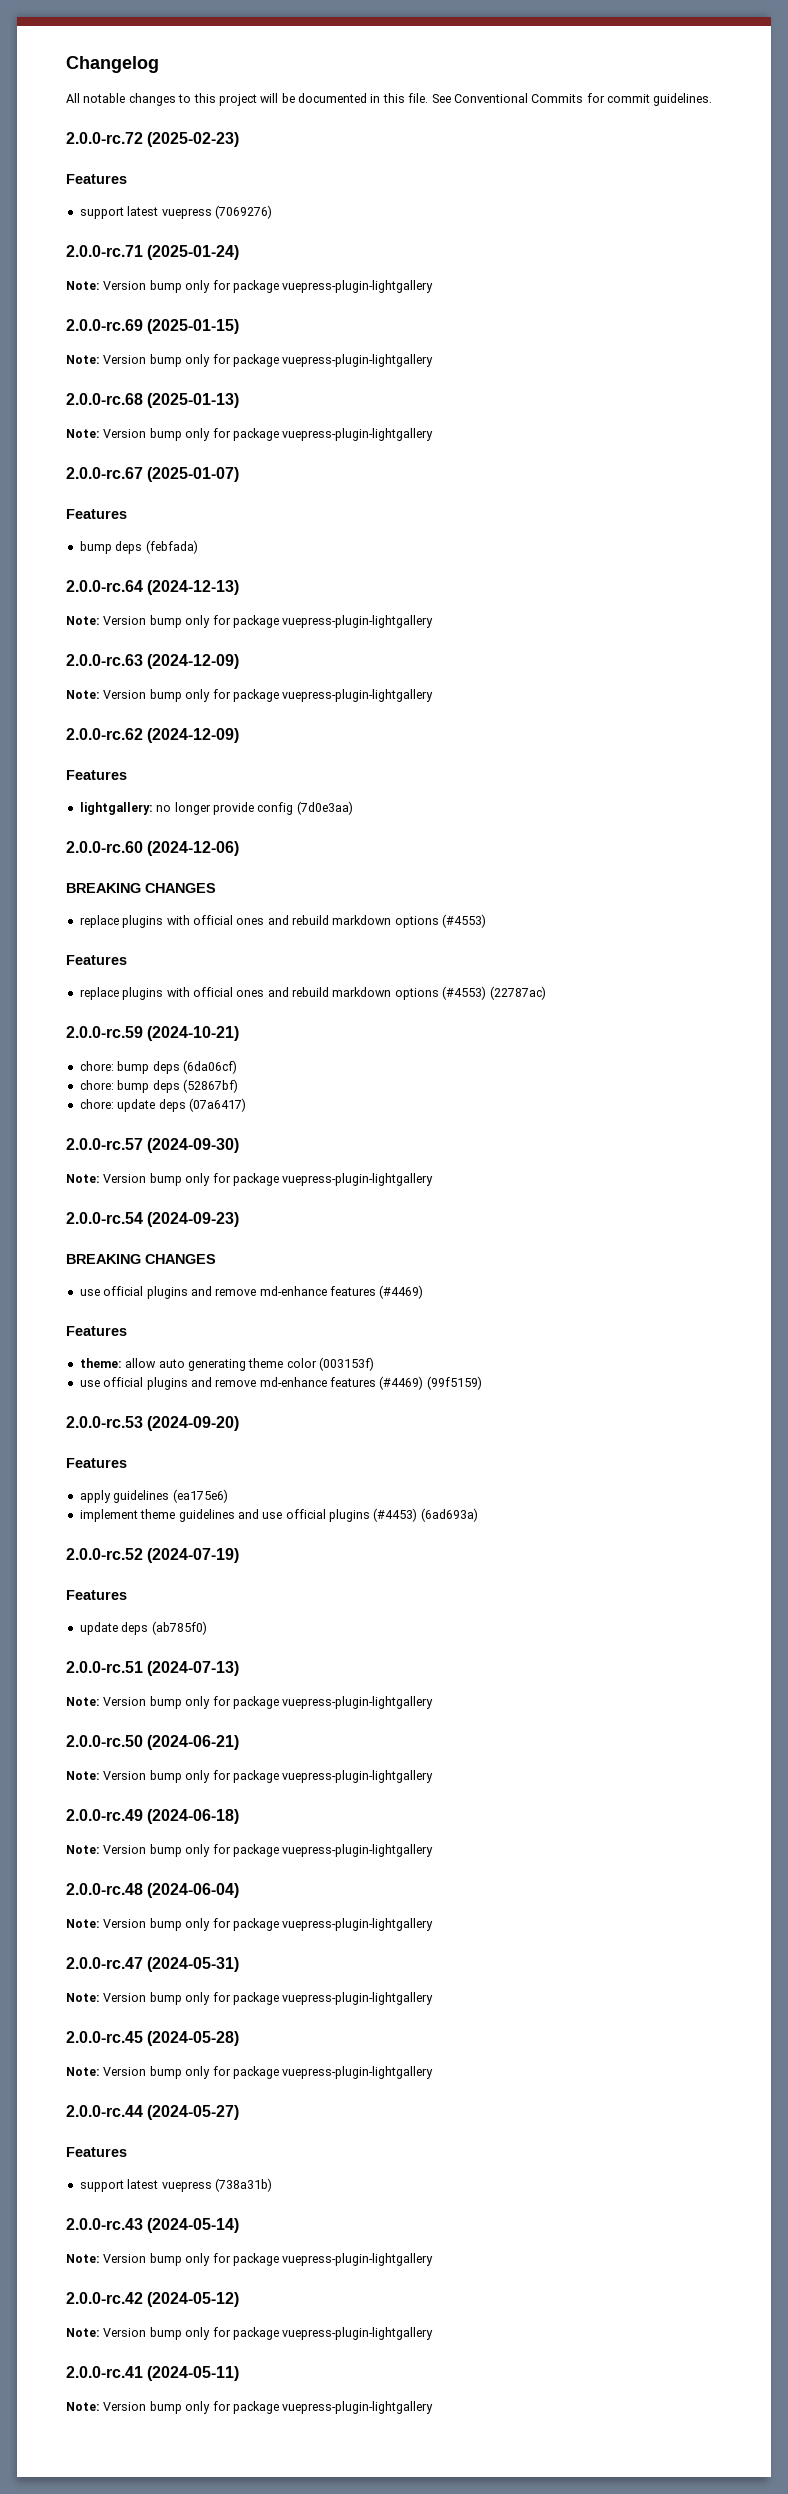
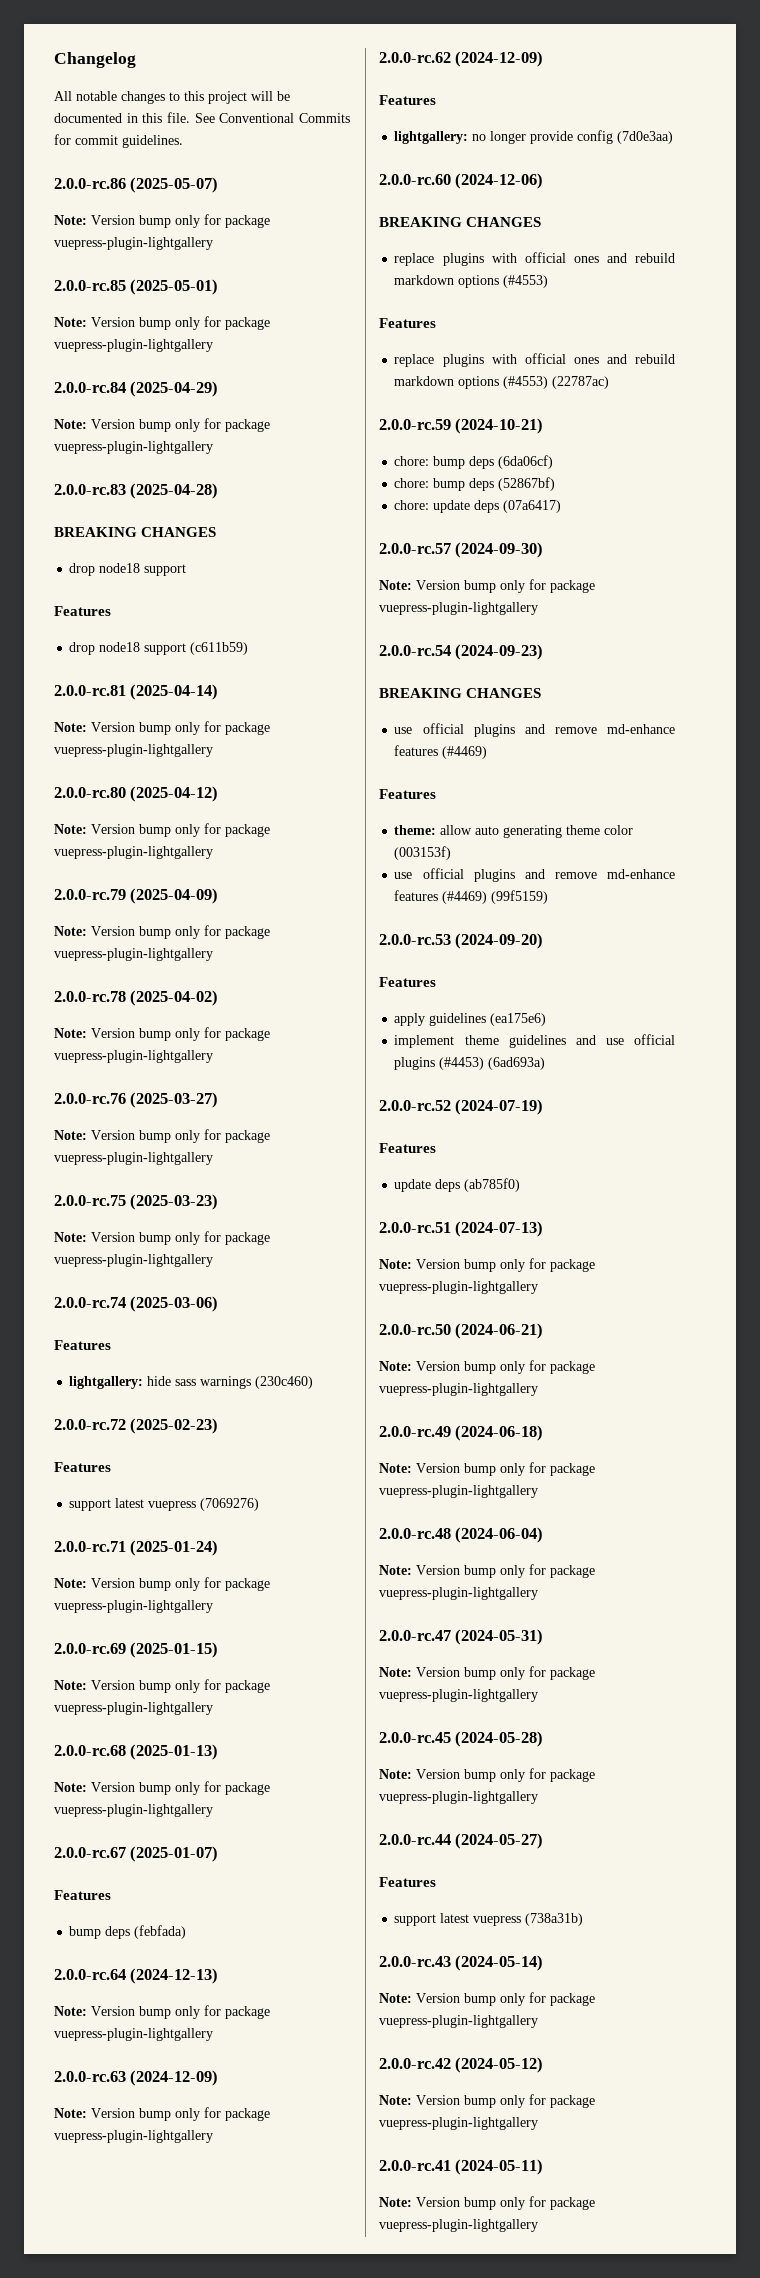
+ 2.0.0-rc.86 (2025-05-07)
+ Note: Version bump only for package vuepress-plugin-lightgallery
+ 2.0.0-rc.85 (2025-05-01)
+ Note: Version bump only for package vuepress-plugin-lightgallery
+ 2.0.0-rc.84 (2025-04-29)
+ Note: Version bump only for package vuepress-plugin-lightgallery
+ 2.0.0-rc.83 (2025-04-28)
+ BREAKING CHANGES
+ drop node18 support
+ Features
+ drop node18 support (c611b59)
+ 2.0.0-rc.81 (2025-04-14)
+ Note: Version bump only for package vuepress-plugin-lightgallery
+ 2.0.0-rc.80 (2025-04-12)
+ Note: Version bump only for package vuepress-plugin-lightgallery
+ 2.0.0-rc.79 (2025-04-09)
+ Note: Version bump only for package vuepress-plugin-lightgallery
+ 2.0.0-rc.78 (2025-04-02)
+ Note: Version bump only for package vuepress-plugin-lightgallery
+ 2.0.0-rc.76 (2025-03-27)
+ Note: Version bump only for package vuepress-plugin-lightgallery
+ 2.0.0-rc.75 (2025-03-23)
+ Note: Version bump only for package vuepress-plugin-lightgallery
+ 2.0.0-rc.74 (2025-03-06)
+ Features
+ lightgallery: hide sass warnings (230c460)

